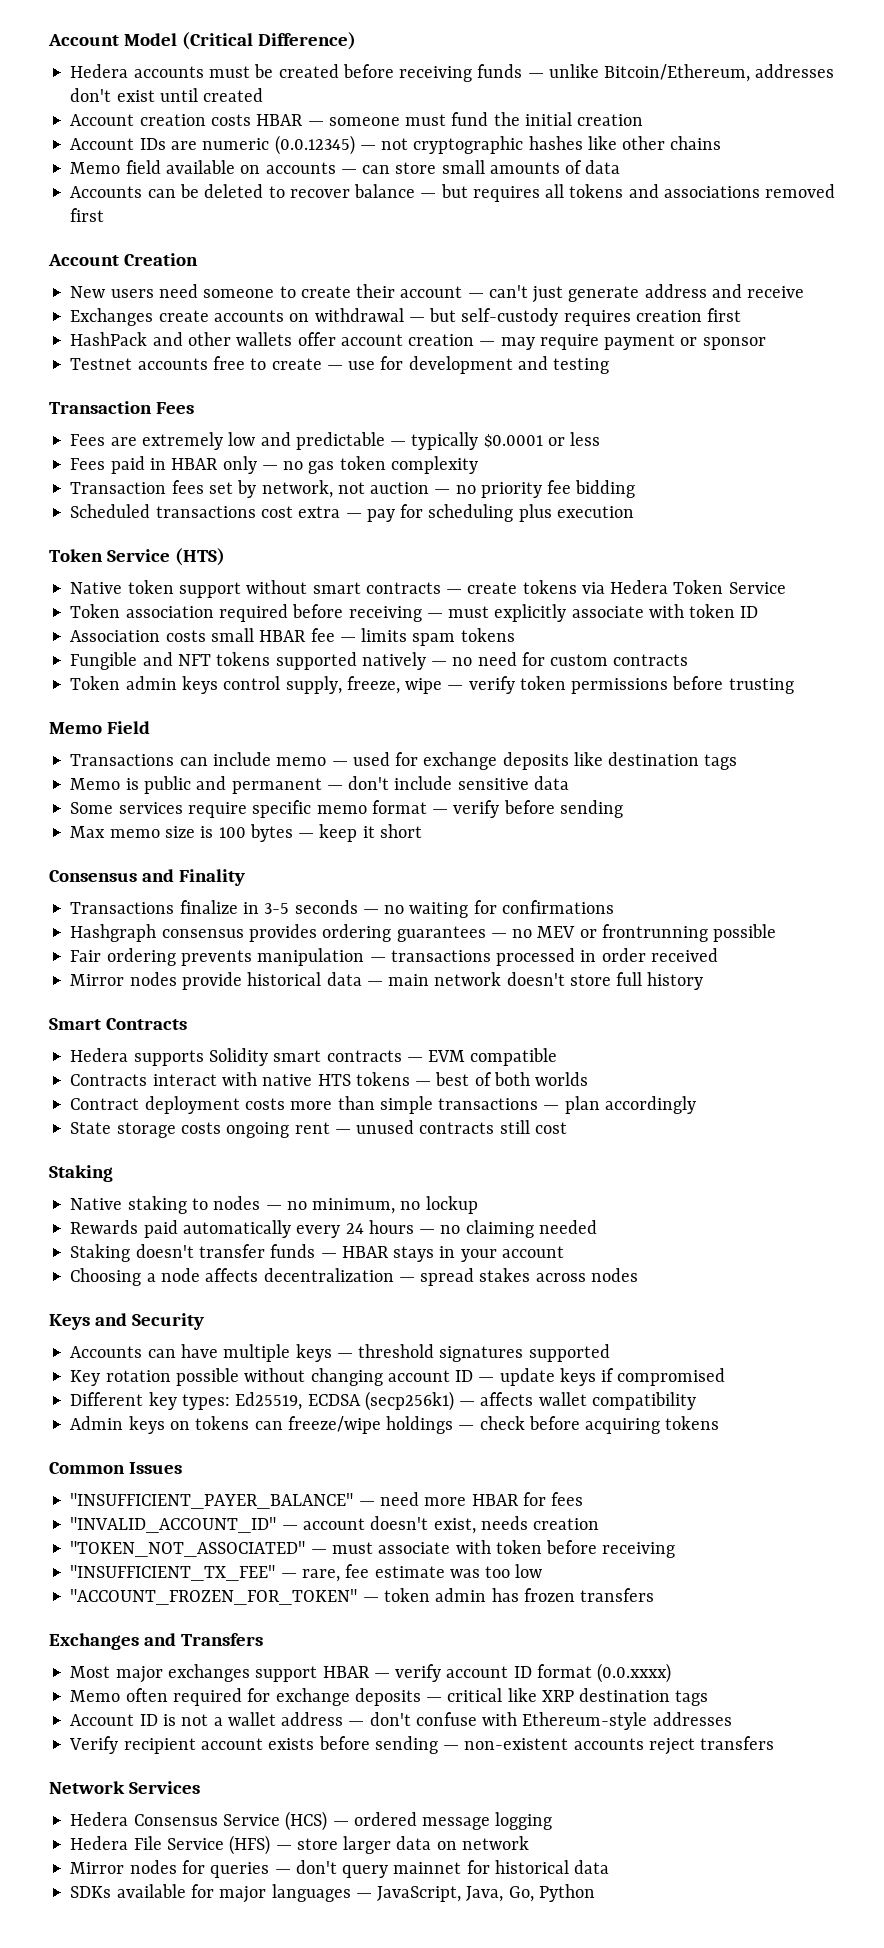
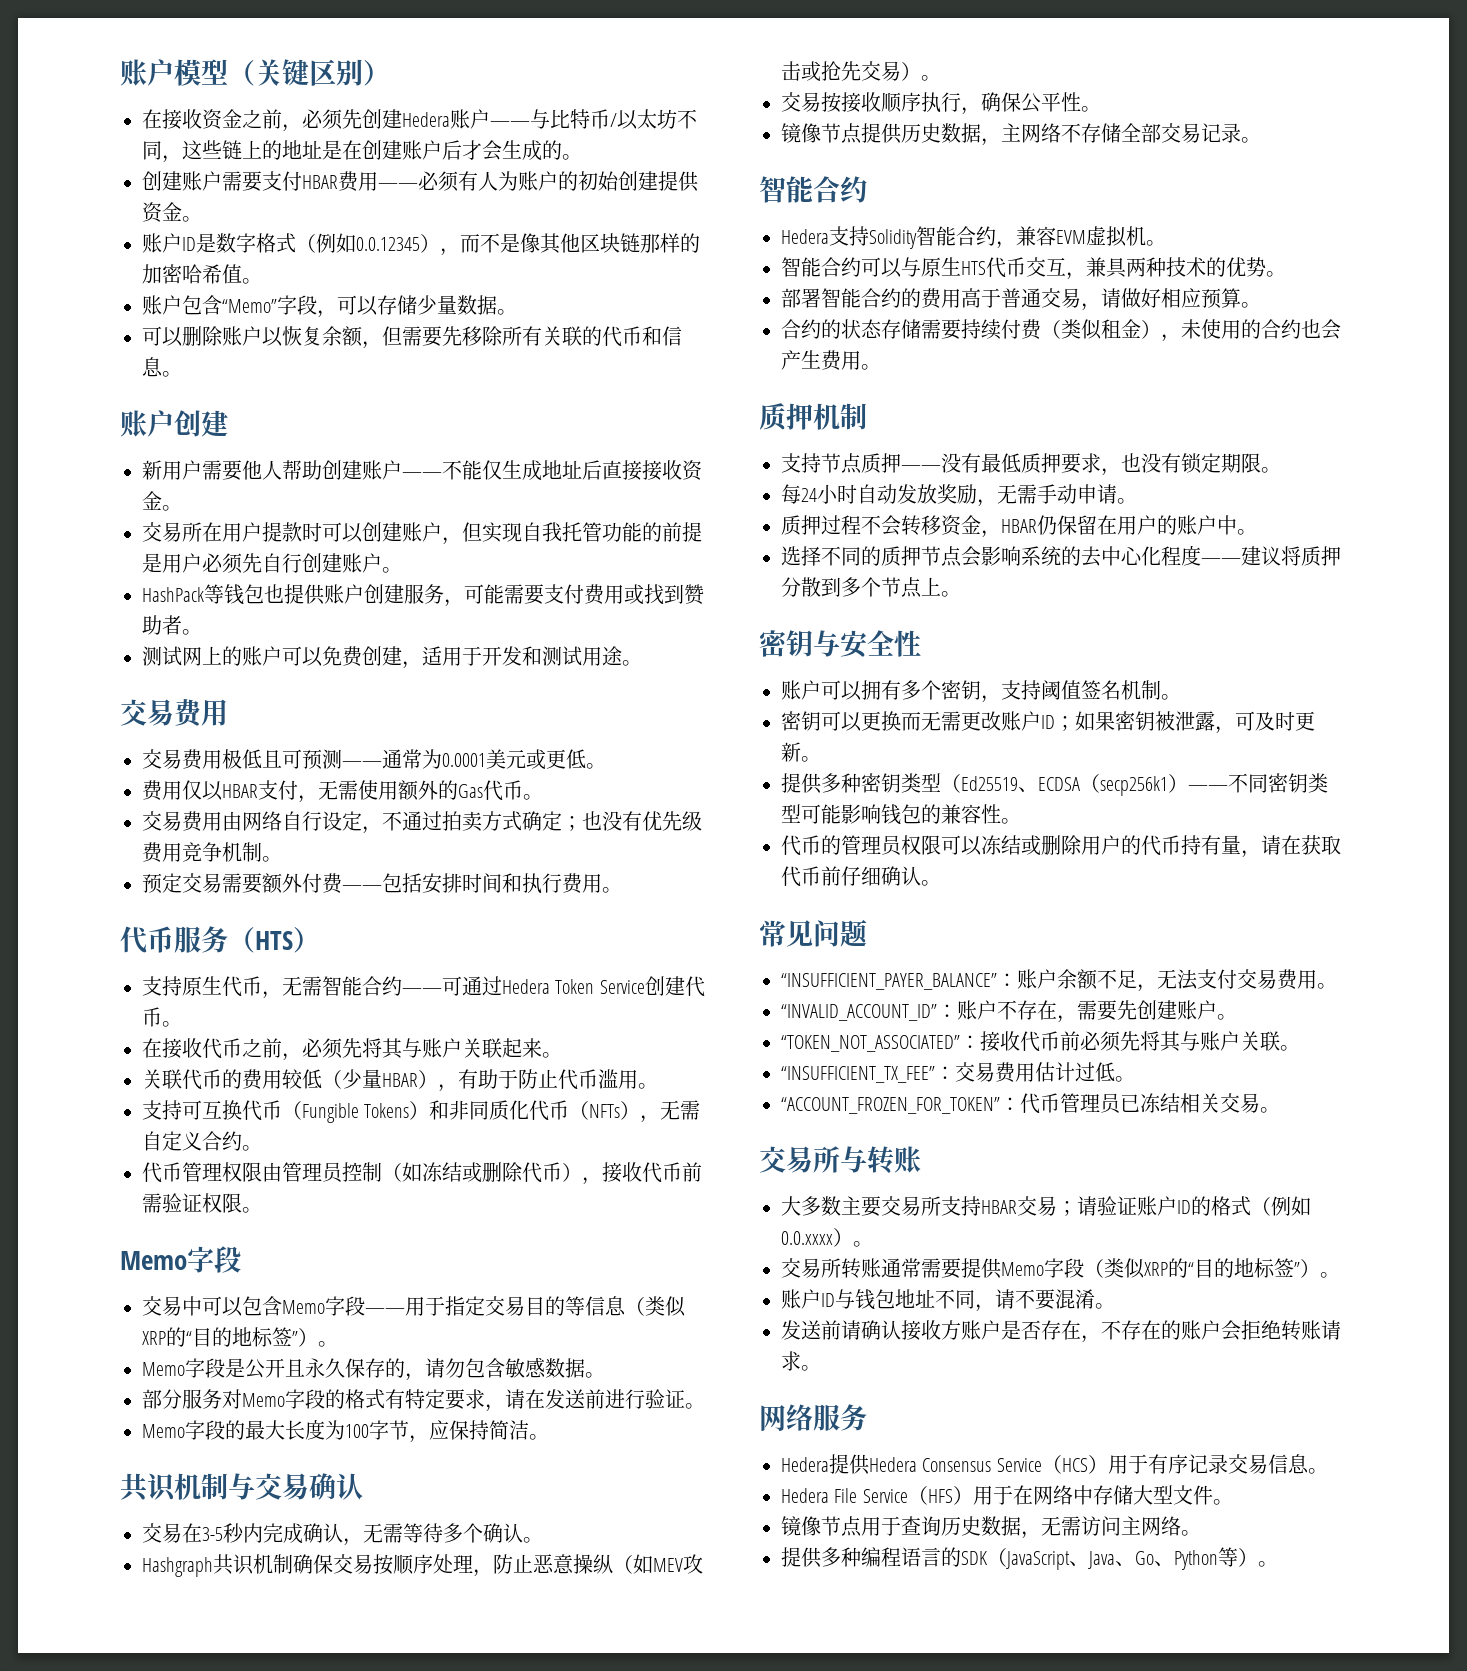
- Account Model (Critical Difference)
- Hedera accounts must be created before receiving funds — unlike Bitcoin/Ethereum, addresses don't exist until created
- Account creation costs HBAR — someone must fund the initial creation
- Account IDs are numeric (0.0.12345) — not cryptographic hashes like other chains
- Memo field available on accounts — can store small amounts of data
- Accounts can be deleted to recover balance — but requires all tokens and associations removed first
- Account Creation
- New users need someone to create their account — can't just generate address and receive
- Exchanges create accounts on withdrawal — but self-custody requires creation first
- HashPack and other wallets offer account creation — may require payment or sponsor
- Testnet accounts free to create — use for development and testing
- Transaction Fees
- Fees are extremely low and predictable — typically $0.0001 or less
- Fees paid in HBAR only — no gas token complexity
- Transaction fees set by network, not auction — no priority fee bidding
- Scheduled transactions cost extra — pay for scheduling plus execution
- Token Service (HTS)
- Native token support without smart contracts — create tokens via Hedera Token Service
- Token association required before receiving — must explicitly associate with token ID
- Association costs small HBAR fee — limits spam tokens
- Fungible and NFT tokens supported natively — no need for custom contracts
- Token admin keys control supply, freeze, wipe — verify token permissions before trusting
- Memo Field
- Transactions can include memo — used for exchange deposits like destination tags
- Memo is public and permanent — don't include sensitive data
- Some services require specific memo format — verify before sending
- Max memo size is 100 bytes — keep it short
- Consensus and Finality
- Transactions finalize in 3-5 seconds — no waiting for confirmations
- Hashgraph consensus provides ordering guarantees — no MEV or frontrunning possible
- Fair ordering prevents manipulation — transactions processed in order received
- Mirror nodes provide historical data — main network doesn't store full history
- Smart Contracts
- Hedera supports Solidity smart contracts — EVM compatible
- Contracts interact with native HTS tokens — best of both worlds
- Contract deployment costs more than simple transactions — plan accordingly
- State storage costs ongoing rent — unused contracts still cost
- Staking
- Native staking to nodes — no minimum, no lockup
- Rewards paid automatically every 24 hours — no claiming needed
- Staking doesn't transfer funds — HBAR stays in your account
- Choosing a node affects decentralization — spread stakes across nodes
- Keys and Security
- Accounts can have multiple keys — threshold signatures supported
- Key rotation possible without changing account ID — update keys if compromised
- Different key types: Ed25519, ECDSA (secp256k1) — affects wallet compatibility
- Admin keys on tokens can freeze/wipe holdings — check before acquiring tokens
- Common Issues
- "INSUFFICIENT_PAYER_BALANCE" — need more HBAR for fees
- "INVALID_ACCOUNT_ID" — account doesn't exist, needs creation
- "TOKEN_NOT_ASSOCIATED" — must associate with token before receiving
- "INSUFFICIENT_TX_FEE" — rare, fee estimate was too low
- "ACCOUNT_FROZEN_FOR_TOKEN" — token admin has frozen transfers
- Exchanges and Transfers
- Most major exchanges support HBAR — verify account ID format (0.0.xxxx)
- Memo often required for exchange deposits — critical like XRP destination tags
- Account ID is not a wallet address — don't confuse with Ethereum-style addresses
- Verify recipient account exists before sending — non-existent accounts reject transfers
- Network Services
- Hedera Consensus Service (HCS) — ordered message logging
- Hedera File Service (HFS) — store larger data on network
- Mirror nodes for queries — don't query mainnet for historical data
- SDKs available for major languages — JavaScript, Java, Go, Python
+ 账户模型（关键区别）
+ 在接收资金之前，必须先创建Hedera账户——与比特币/以太坊不同，这些链上的地址是在创建账户后才会生成的。
+ 创建账户需要支付HBAR费用——必须有人为账户的初始创建提供资金。
+ 账户ID是数字格式（例如0.0.12345），而不是像其他区块链那样的加密哈希值。
+ 账户包含“Memo”字段，可以存储少量数据。
+ 可以删除账户以恢复余额，但需要先移除所有关联的代币和信息。
+ 账户创建
+ 新用户需要他人帮助创建账户——不能仅生成地址后直接接收资金。
+ 交易所在用户提款时可以创建账户，但实现自我托管功能的前提是用户必须先自行创建账户。
+ HashPack等钱包也提供账户创建服务，可能需要支付费用或找到赞助者。
+ 测试网上的账户可以免费创建，适用于开发和测试用途。
+ 交易费用
+ 交易费用极低且可预测——通常为0.0001美元或更低。
+ 费用仅以HBAR支付，无需使用额外的Gas代币。
+ 交易费用由网络自行设定，不通过拍卖方式确定；也没有优先级费用竞争机制。
+ 预定交易需要额外付费——包括安排时间和执行费用。
+ 代币服务（HTS）
+ 支持原生代币，无需智能合约——可通过Hedera Token Service创建代币。
+ 在接收代币之前，必须先将其与账户关联起来。
+ 关联代币的费用较低（少量HBAR），有助于防止代币滥用。
+ 支持可互换代币（Fungible Tokens）和非同质化代币（NFTs），无需自定义合约。
+ 代币管理权限由管理员控制（如冻结或删除代币），接收代币前需验证权限。
+ Memo字段
+ 交易中可以包含Memo字段——用于指定交易目的等信息（类似XRP的“目的地标签”）。
+ Memo字段是公开且永久保存的，请勿包含敏感数据。
+ 部分服务对Memo字段的格式有特定要求，请在发送前进行验证。
+ Memo字段的最大长度为100字节，应保持简洁。
+ 共识机制与交易确认
+ 交易在3-5秒内完成确认，无需等待多个确认。
+ Hashgraph共识机制确保交易按顺序处理，防止恶意操纵（如MEV攻击或抢先交易）。
+ 交易按接收顺序执行，确保公平性。
+ 镜像节点提供历史数据，主网络不存储全部交易记录。
+ 智能合约
+ Hedera支持Solidity智能合约，兼容EVM虚拟机。
+ 智能合约可以与原生HTS代币交互，兼具两种技术的优势。
+ 部署智能合约的费用高于普通交易，请做好相应预算。
+ 合约的状态存储需要持续付费（类似租金），未使用的合约也会产生费用。
+ 质押机制
+ 支持节点质押——没有最低质押要求，也没有锁定期限。
+ 每24小时自动发放奖励，无需手动申请。
+ 质押过程不会转移资金，HBAR仍保留在用户的账户中。
+ 选择不同的质押节点会影响系统的去中心化程度——建议将质押分散到多个节点上。
+ 密钥与安全性
+ 账户可以拥有多个密钥，支持阈值签名机制。
+ 密钥可以更换而无需更改账户ID；如果密钥被泄露，可及时更新。
+ 提供多种密钥类型（Ed25519、ECDSA（secp256k1）——不同密钥类型可能影响钱包的兼容性。
+ 代币的管理员权限可以冻结或删除用户的代币持有量，请在获取代币前仔细确认。
+ 常见问题
+ “INSUFFICIENT_PAYER_BALANCE”：账户余额不足，无法支付交易费用。
+ “INVALID_ACCOUNT_ID”：账户不存在，需要先创建账户。
+ “TOKEN_NOT_ASSOCIATED”：接收代币前必须先将其与账户关联。
+ “INSUFFICIENT_TX_FEE”：交易费用估计过低。
+ “ACCOUNT_FROZEN_FOR_TOKEN”：代币管理员已冻结相关交易。
+ 交易所与转账
+ 大多数主要交易所支持HBAR交易；请验证账户ID的格式（例如0.0.xxxx）。
+ 交易所转账通常需要提供Memo字段（类似XRP的“目的地标签”）。
+ 账户ID与钱包地址不同，请不要混淆。
+ 发送前请确认接收方账户是否存在，不存在的账户会拒绝转账请求。
+ 网络服务
+ Hedera提供Hedera Consensus Service（HCS）用于有序记录交易信息。
+ Hedera File Service（HFS）用于在网络中存储大型文件。
+ 镜像节点用于查询历史数据，无需访问主网络。
+ 提供多种编程语言的SDK（JavaScript、Java、Go、Python等）。

